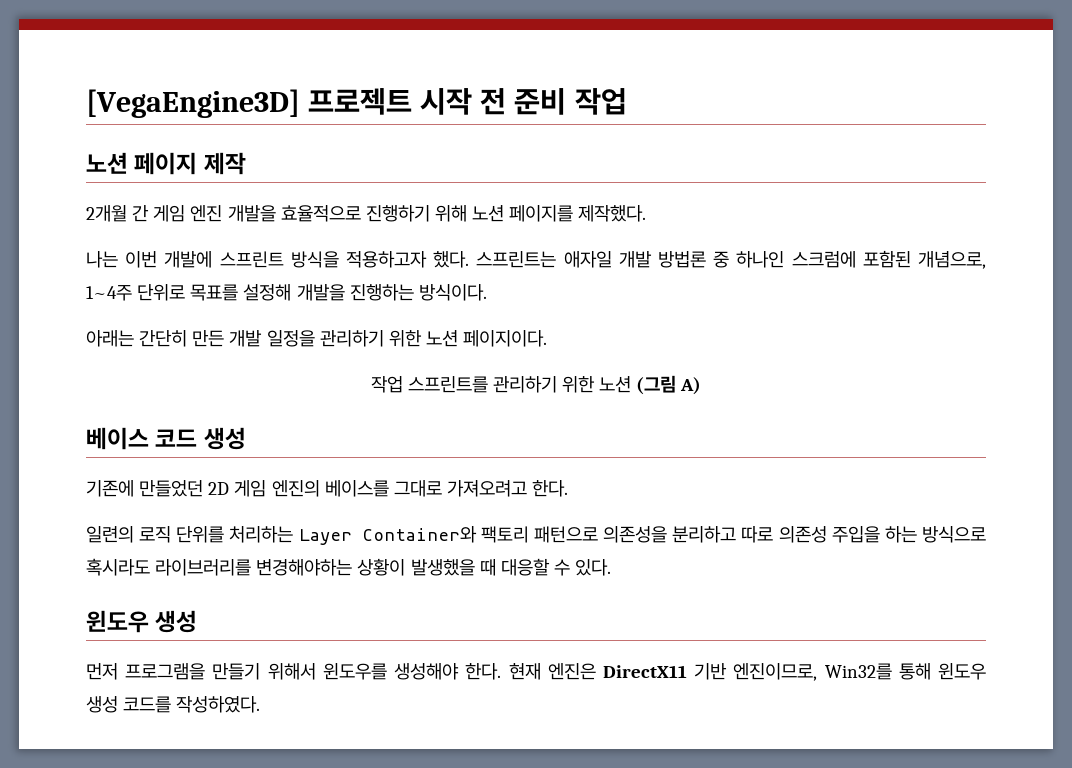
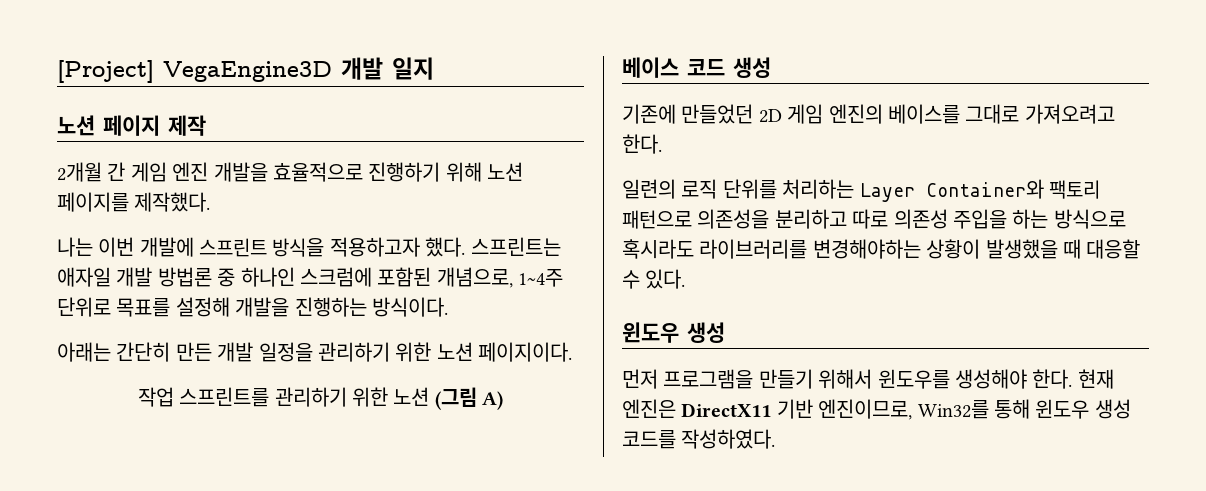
- [VegaEngine3D] 프로젝트 시작 전 준비 작업
+ [Project] VegaEngine3D 개발 일지

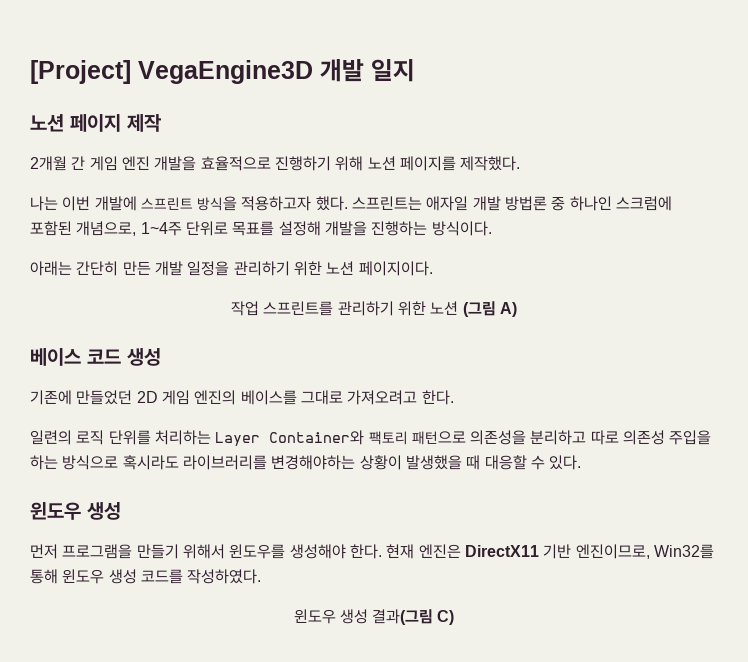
+ 윈도우 생성 결과(그림 C)

